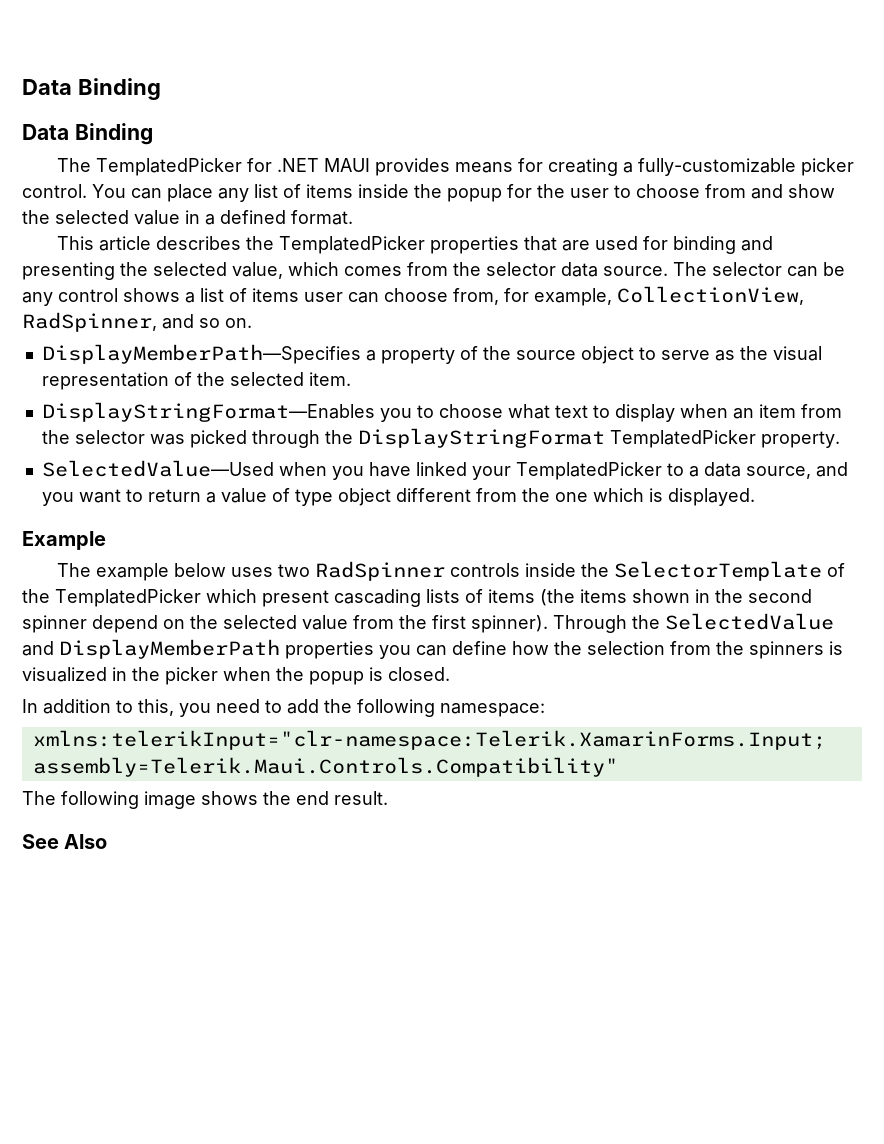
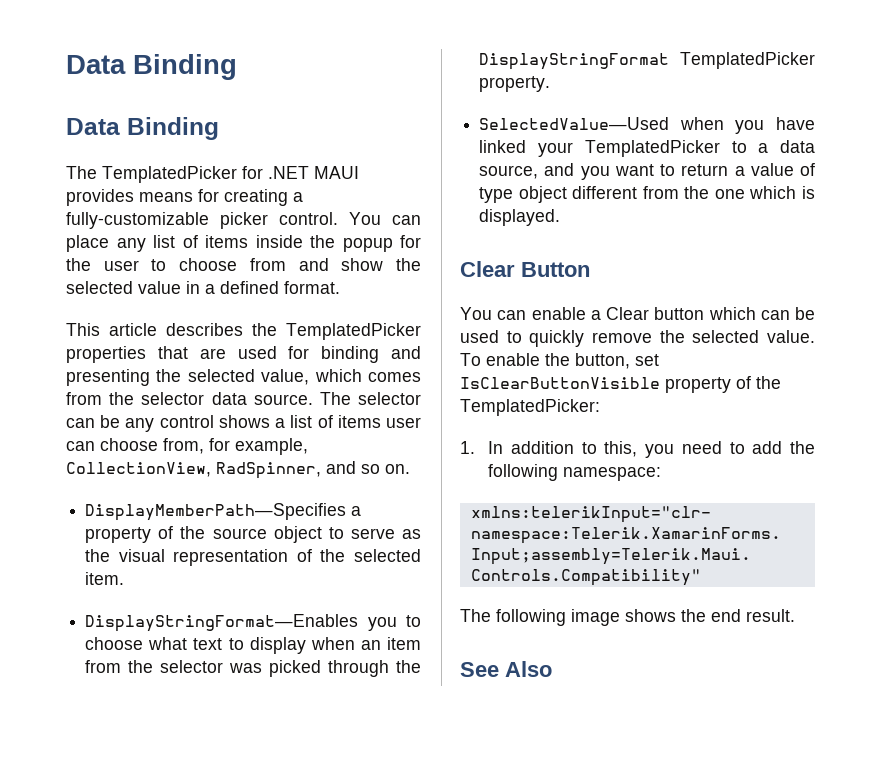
- Example
- The example below uses two RadSpinner controls inside the SelectorTemplate of the TemplatedPicker which present cascading lists of items (the items shown in the second spinner depend on the selected value from the first spinner). Through the SelectedValue and DisplayMemberPath properties you can define how the selection from the spinners is visualized in the picker when the popup is closed.
- In addition to this, you need to add the following namespace:
+ Clear Button
+ You can enable a Clear button which can be used to quickly remove the selected value. To enable the button, set IsClearButtonVisible property of the TemplatedPicker:
+ 1. In addition to this, you need to add the following namespace:

